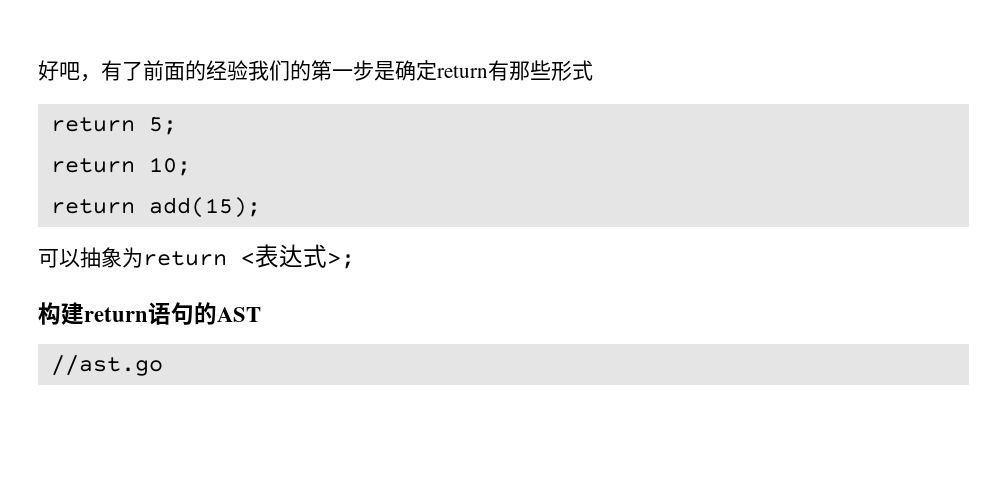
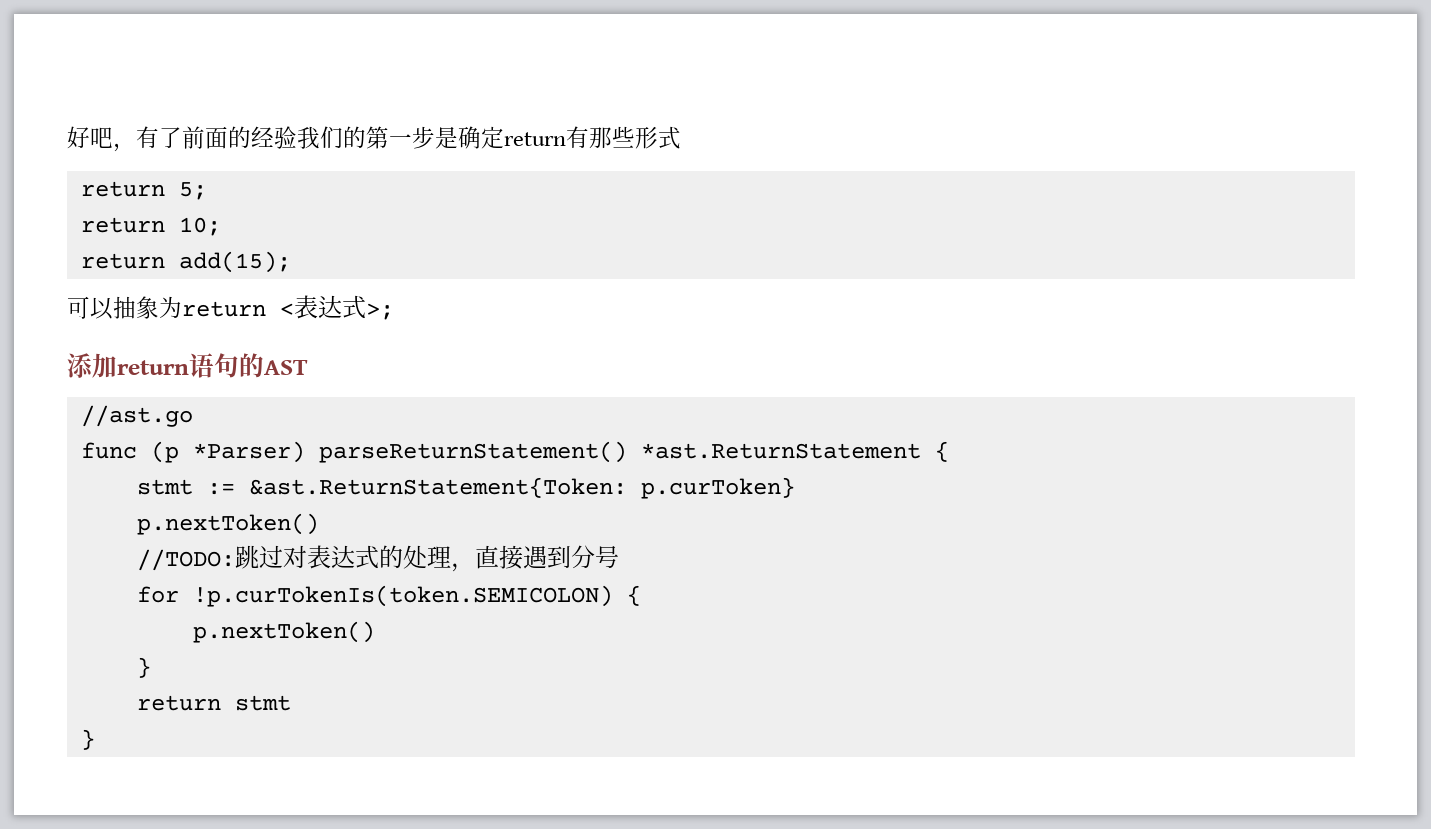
- 构建return语句的AST
+ 添加return语句的AST
+ func (p *Parser) parseReturnStatement() *ast.ReturnStatement {
+ stmt := &ast.ReturnStatement{Token: p.curToken}
+ p.nextToken()
+ //TODO:跳过对表达式的处理，直接遇到分号
+ for !p.curTokenIs(token.SEMICOLON) {
+ p.nextToken()
+ }
+ return stmt
+ }

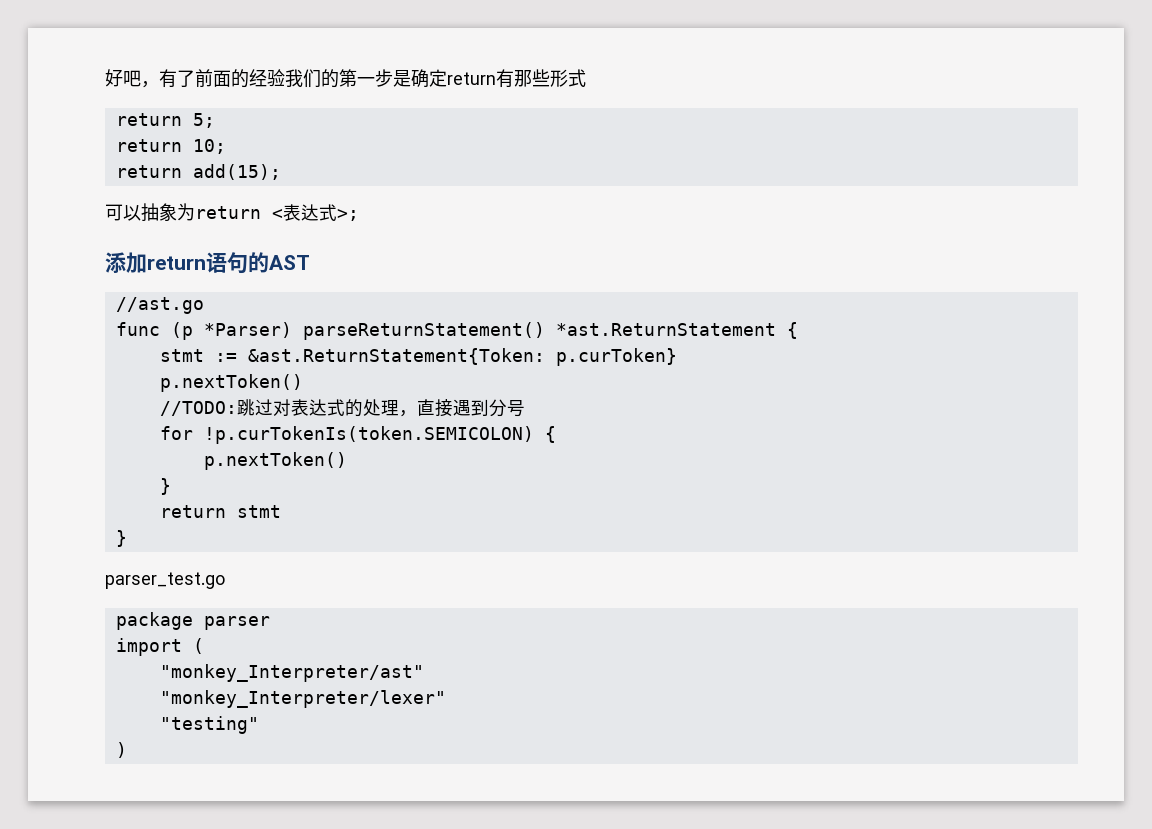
+ parser_test.go
+ package parser
+ import (
+ "monkey_Interpreter/ast"
+ "monkey_Interpreter/lexer"
+ "testing"
+ )

